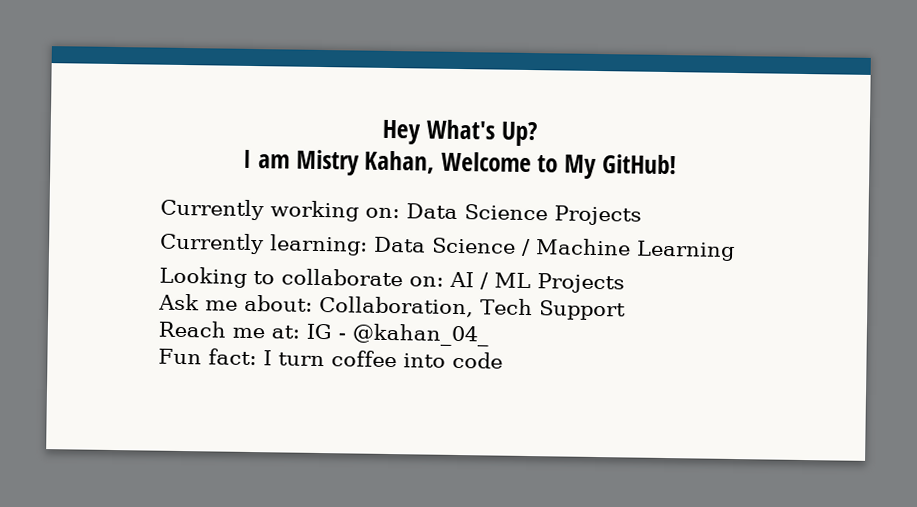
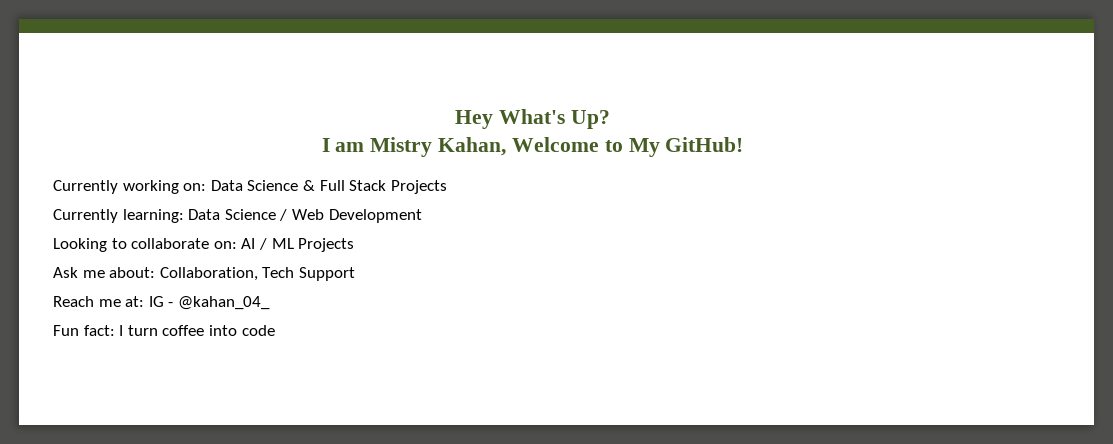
- Currently working on: Data Science Projects
+ Currently working on: Data Science & Full Stack Projects
- Currently learning: Data Science / Machine Learning
+ Currently learning: Data Science / Web Development

